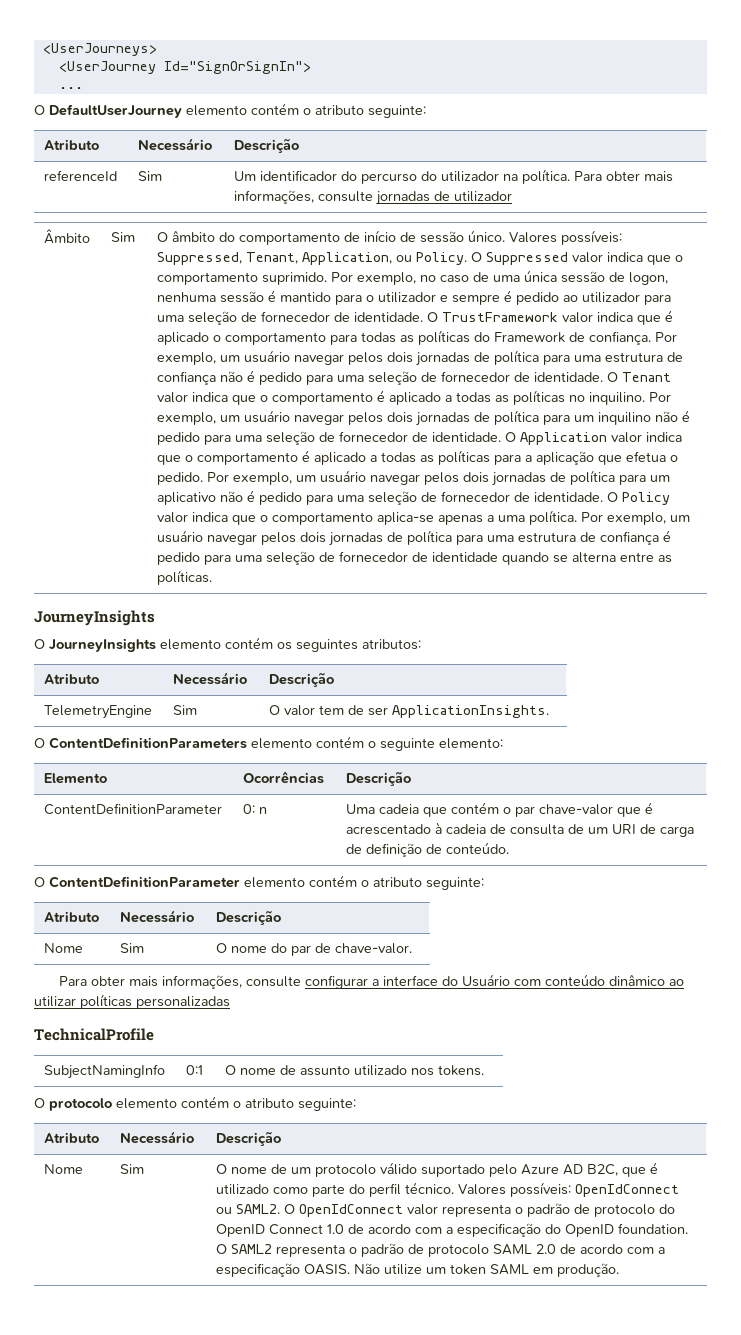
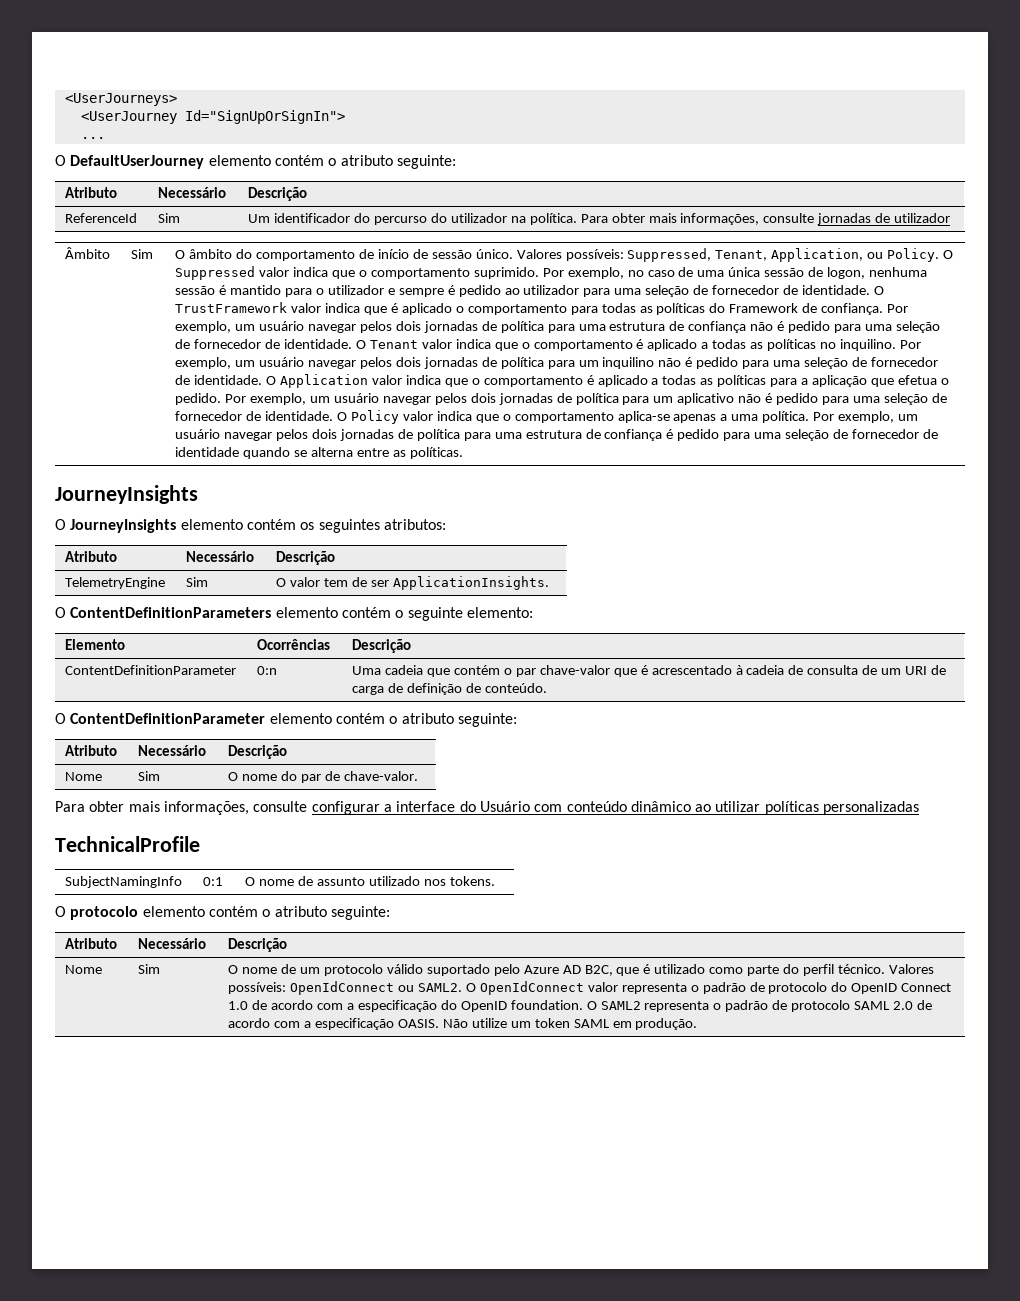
- <UserJourney Id="SignOrSignIn">
+ <UserJourney Id="SignUpOrSignIn">
- referenceId | Sim | Um identificador do percurso do utilizador na política. Para obter mais informações, consulte jornadas de utilizador
+ ReferenceId | Sim | Um identificador do percurso do utilizador na política. Para obter mais informações, consulte jornadas de utilizador
- ContentDefinitionParameter | 0: n | Uma cadeia que contém o par chave-valor que é acrescentado à cadeia de consulta de um URI de carga de definição de conteúdo.
+ ContentDefinitionParameter | 0:n | Uma cadeia que contém o par chave-valor que é acrescentado à cadeia de consulta de um URI de carga de definição de conteúdo.

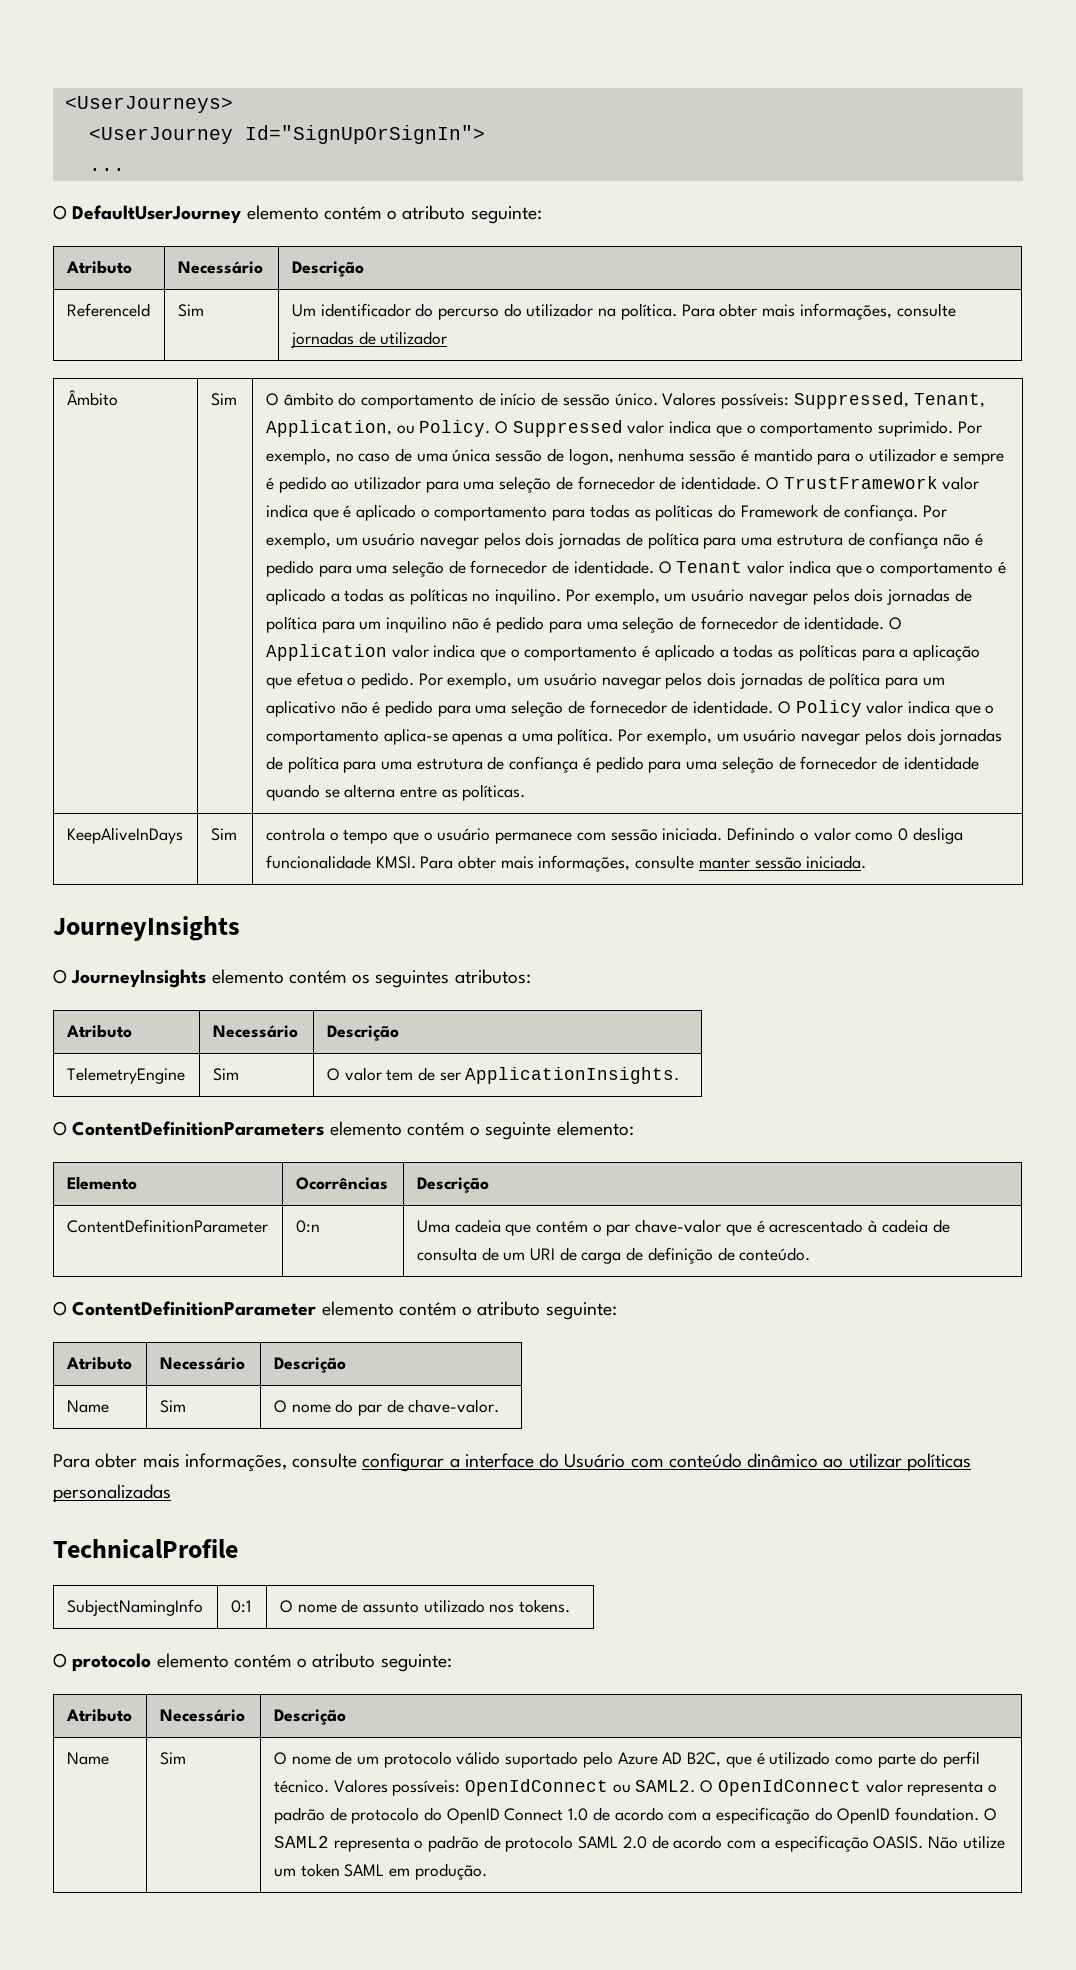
+ KeepAliveInDays | Sim | controla o tempo que o usuário permanece com sessão iniciada. Definindo o valor como 0 desliga funcionalidade KMSI. Para obter mais informações, consulte manter sessão iniciada.
- Nome | Sim | O nome do par de chave-valor.
+ Name | Sim | O nome do par de chave-valor.
  O protocolo elemento contém o atributo seguinte:
  Atributo | Necessário | Descrição
- Nome
+ Name

